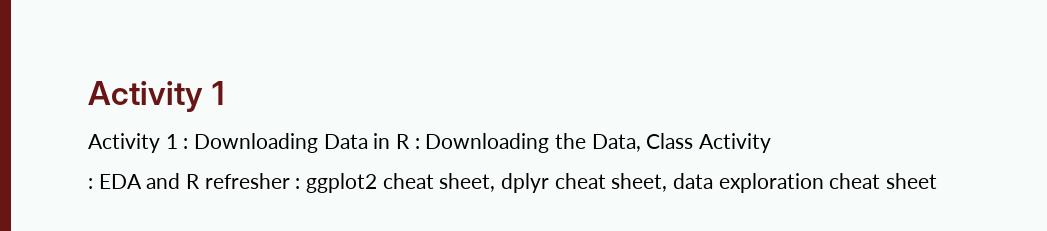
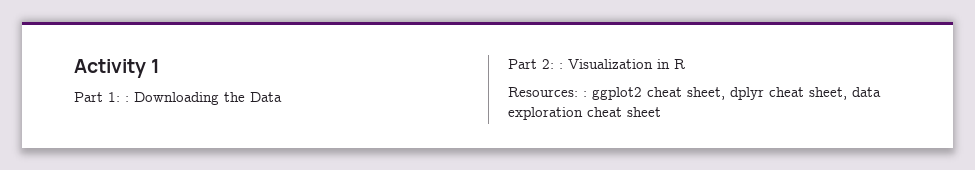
- Activity 1 : Downloading Data in R : Downloading the Data, Class Activity
- : EDA and R refresher : ggplot2 cheat sheet, dplyr cheat sheet, data exploration cheat sheet
+ Part 1: : Downloading the Data
+ Part 2: : Visualization in R
+ Resources: : ggplot2 cheat sheet, dplyr cheat sheet, data exploration cheat sheet

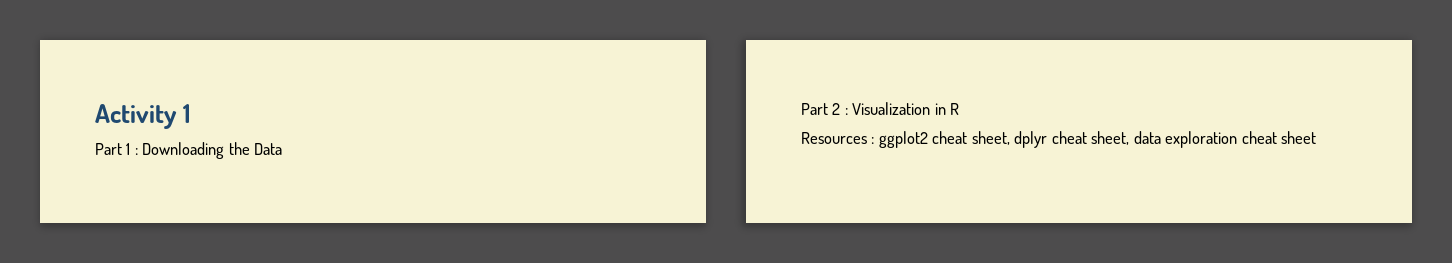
- Part 1: : Downloading the Data
+ Part 1 : Downloading the Data
- Part 2: : Visualization in R
+ Part 2 : Visualization in R
- Resources: : ggplot2 cheat sheet, dplyr cheat sheet, data exploration cheat sheet
+ Resources : ggplot2 cheat sheet, dplyr cheat sheet, data exploration cheat sheet

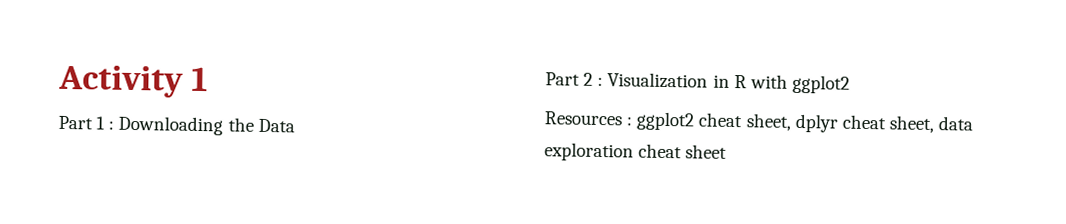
- Part 2 : Visualization in R
+ Part 2 : Visualization in R with ggplot2

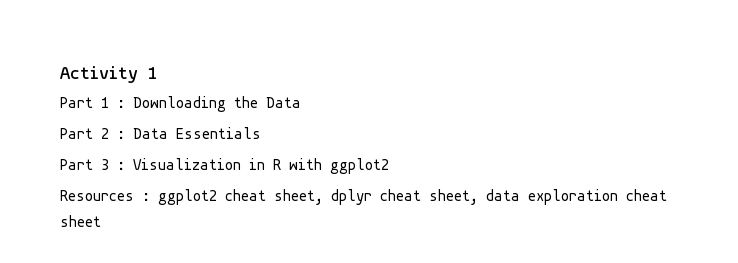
- Part 2 : Visualization in R with ggplot2
+ Part 2 : Data Essentials
+ Part 3 : Visualization in R with ggplot2

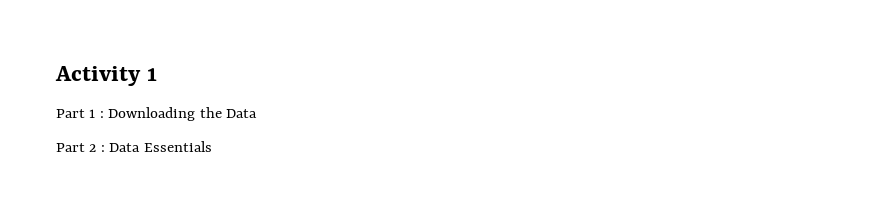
- Part 3 : Visualization in R with ggplot2
- Resources : ggplot2 cheat sheet, dplyr cheat sheet, data exploration cheat sheet

